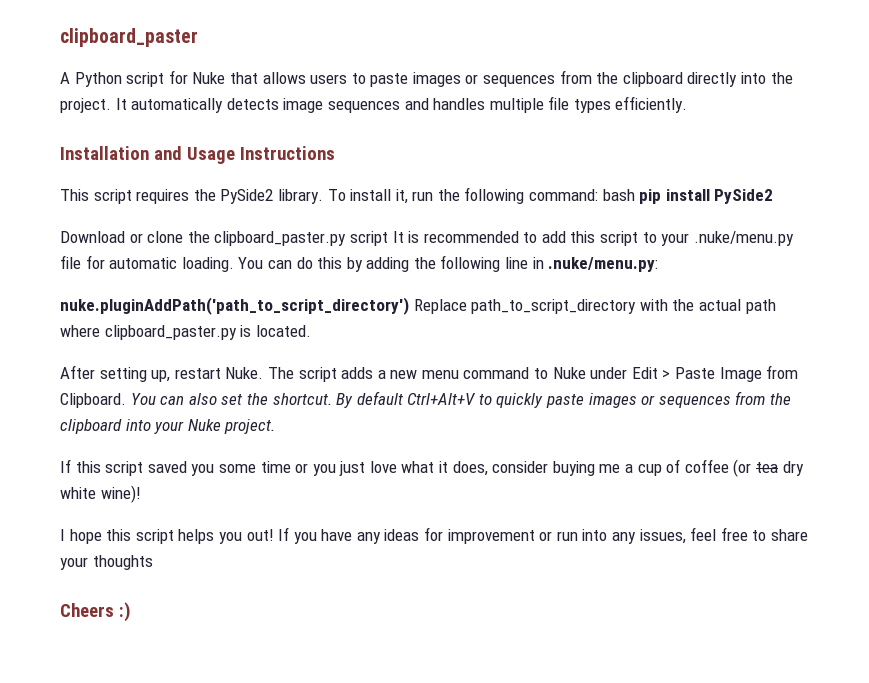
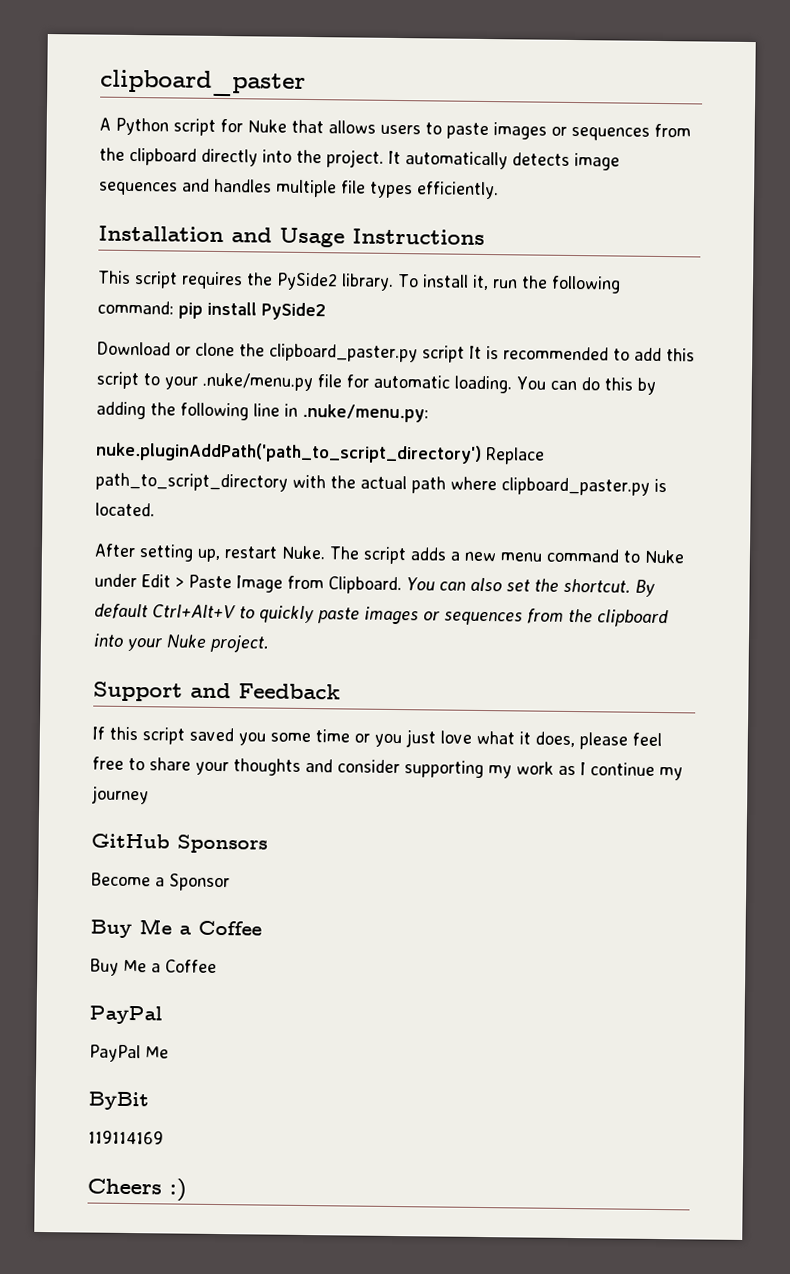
- To install it, run the following command: bash pip install PySide2
+ To install it, run the following command: pip install PySide2
+ Support and Feedback
- If this script saved you some time or you just love what it does, consider buying me a cup of coffee (or tea dry white wine)!
- I hope this script helps you out! If you have any ideas for improvement or run into any issues, feel free to share your thoughts
+ If this script saved you some time or you just love what it does, please feel free to share your thoughts and consider supporting my work as I continue my journey
+ GitHub Sponsors
+ Become a Sponsor
+ Buy Me a Coffee
+ Buy Me a Coffee
+ PayPal
+ PayPal Me
+ ByBit
+ 119114169

